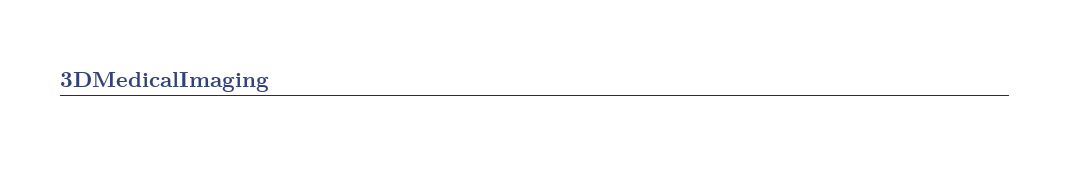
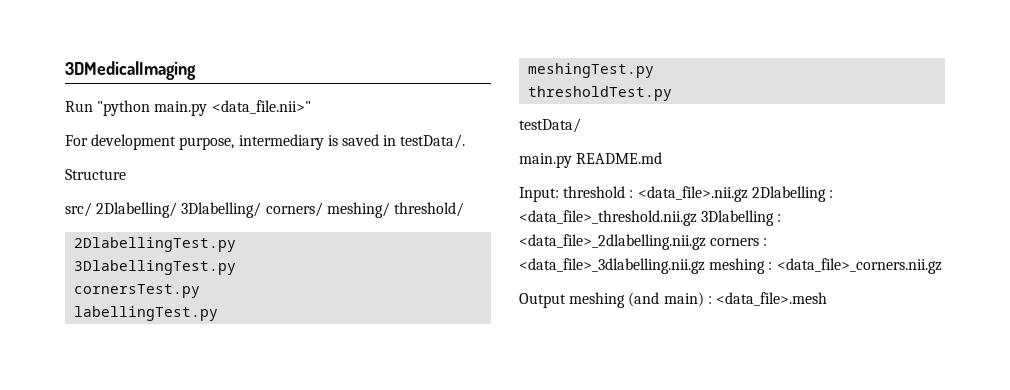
+ Run "python main.py <data_file.nii>"
+ For development purpose, intermediary is saved in testData/.
+ Structure
+ src/ 2Dlabelling/ 3Dlabelling/ corners/ meshing/ threshold/
+ 2DlabellingTest.py
+ 3DlabellingTest.py
+ cornersTest.py
+ labellingTest.py
+ meshingTest.py
+ thresholdTest.py
+ testData/
+ main.py README.md
+ Input: threshold : <data_file>.nii.gz 2Dlabelling : <data_file>_threshold.nii.gz 3Dlabelling : <data_file>_2dlabelling.nii.gz corners : <data_file>_3dlabelling.nii.gz meshing : <data_file>_corners.nii.gz
+ Output meshing (and main) : <data_file>.mesh

